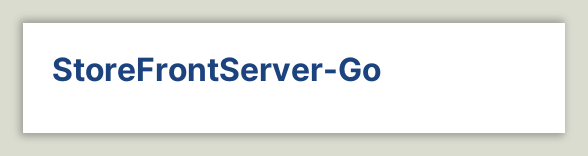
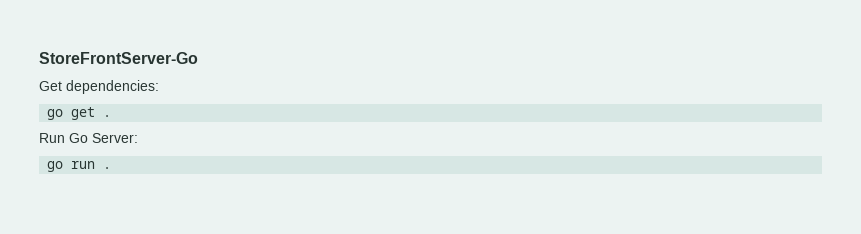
+ Get dependencies:
+ go get .
+ Run Go Server:
+ go run .

